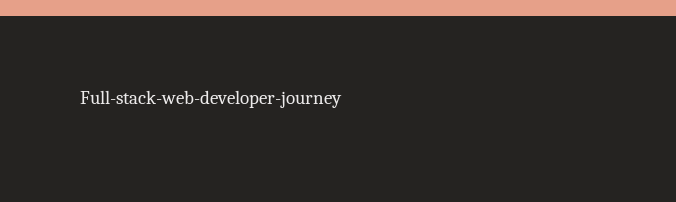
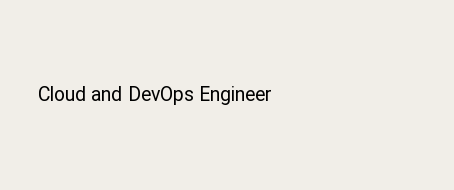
- Full-stack-web-developer-journey
+ Cloud and DevOps Engineer

